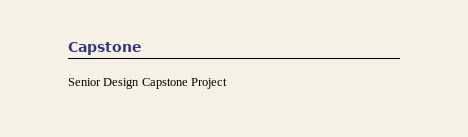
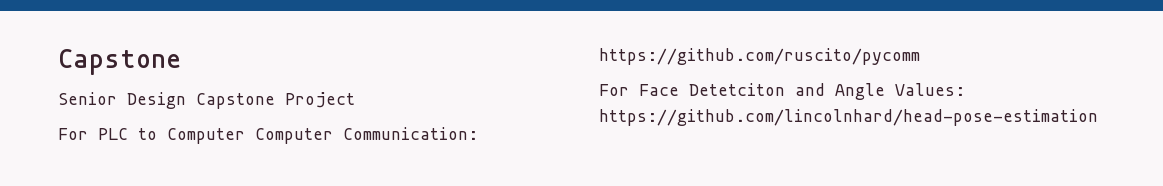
+ For PLC to Computer Computer Communication: https://github.com/ruscito/pycomm
+ For Face Detetciton and Angle Values: https://github.com/lincolnhard/head-pose-estimation

